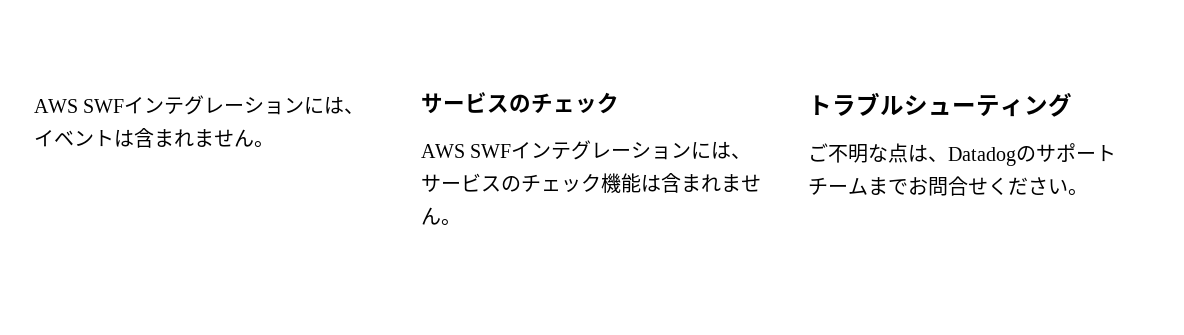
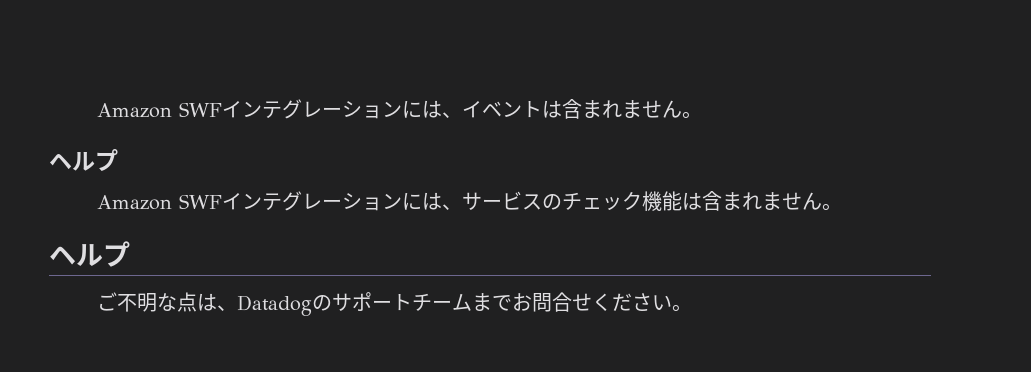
- AWS SWFインテグレーションには、イベントは含まれません。
- サービスのチェック
- AWS SWFインテグレーションには、サービスのチェック機能は含まれません。
- トラブルシューティング
+ Amazon SWFインテグレーションには、イベントは含まれません。
+ ヘルプ
+ Amazon SWFインテグレーションには、サービスのチェック機能は含まれません。
+ ヘルプ

